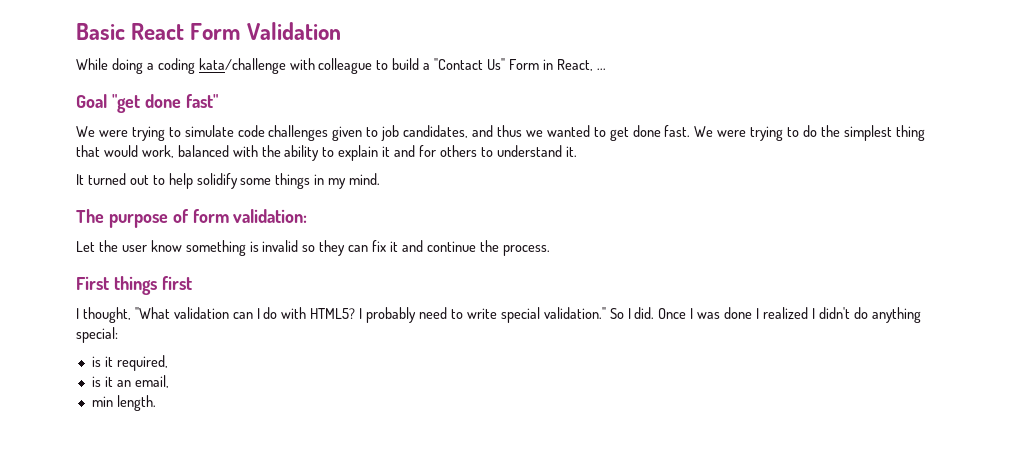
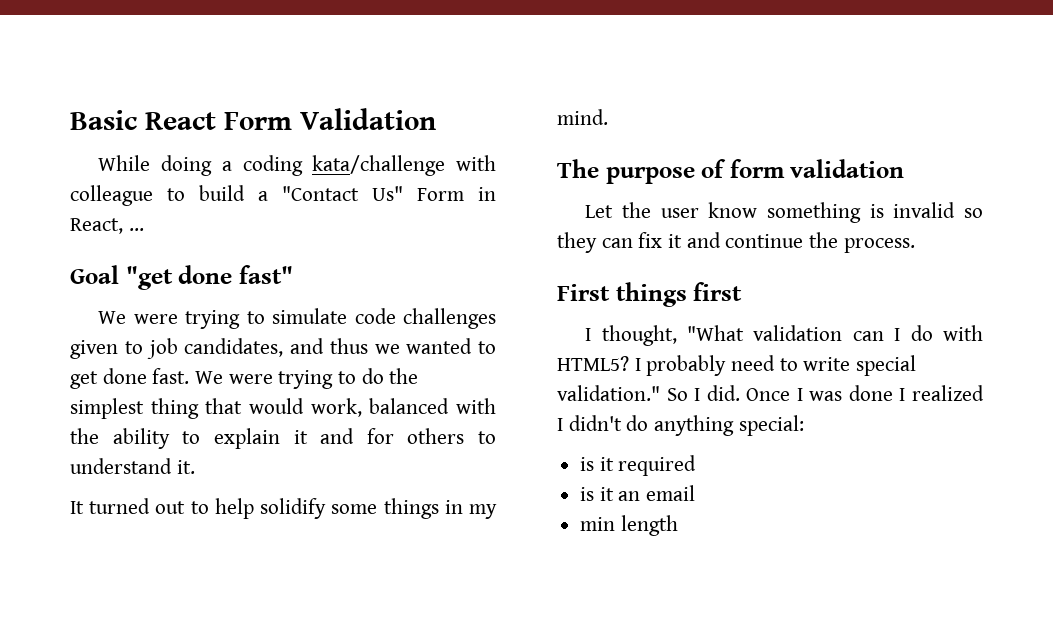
- The purpose of form validation:
+ The purpose of form validation
- is it required,
+ is it required
- is it an email,
+ is it an email
- min length.
+ min length

